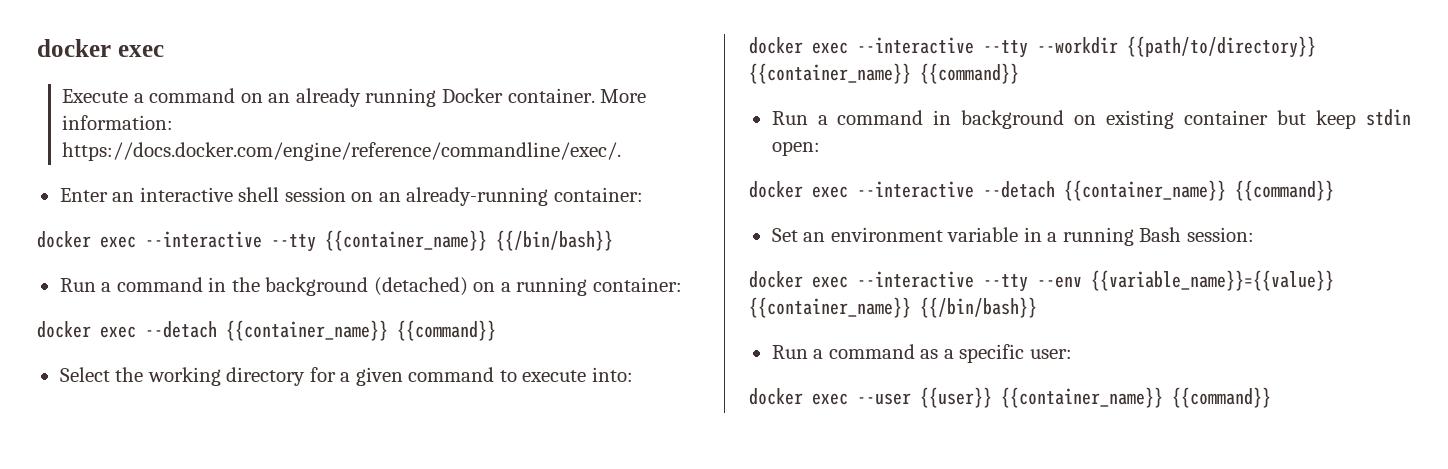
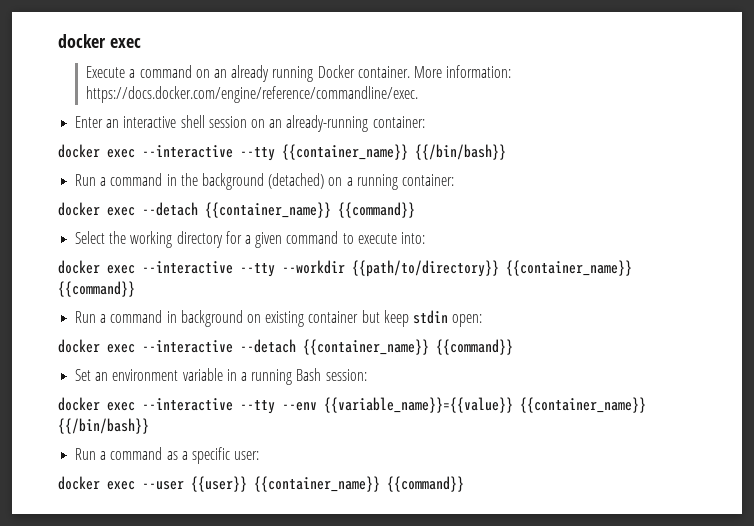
- More information: https://docs.docker.com/engine/reference/commandline/exec/.
+ More information: https://docs.docker.com/engine/reference/commandline/exec.

